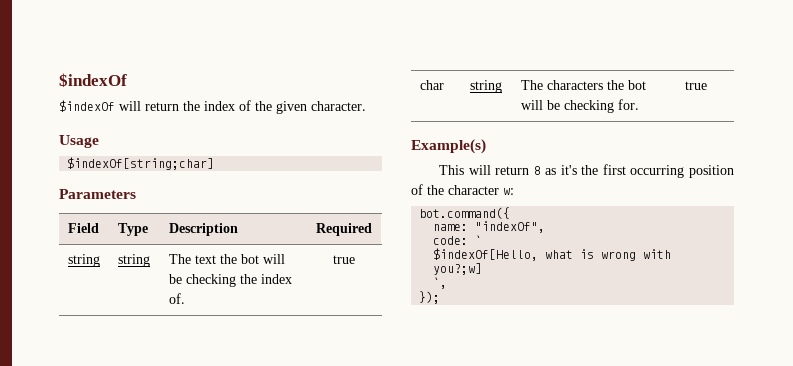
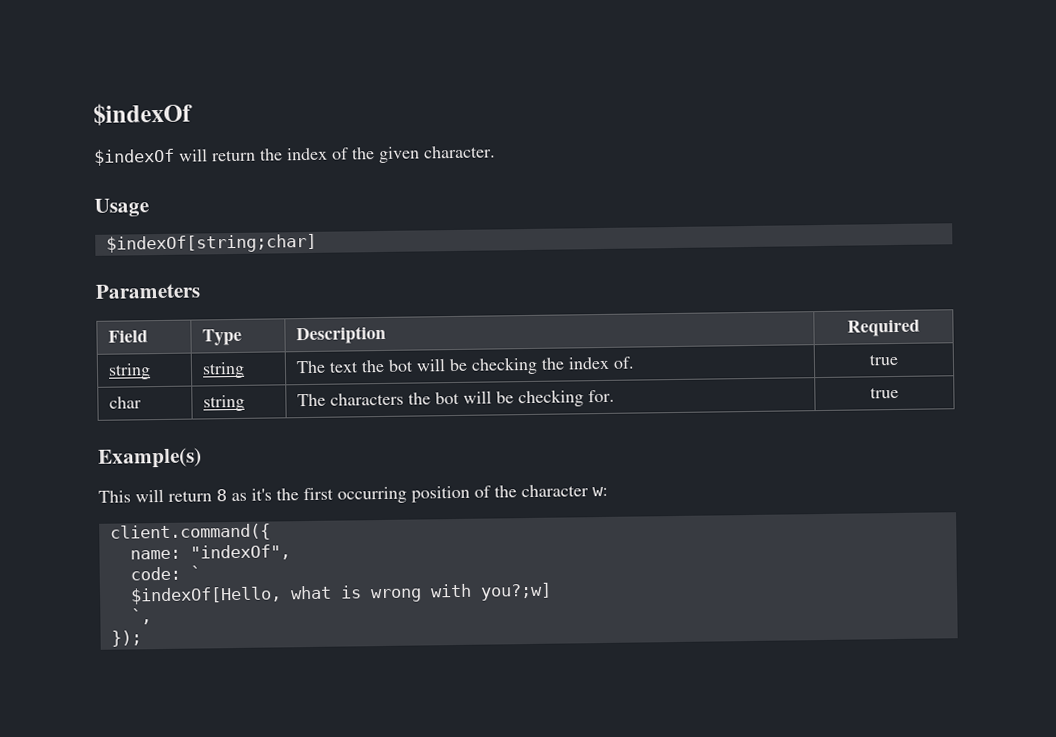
- bot.command({
+ client.command({

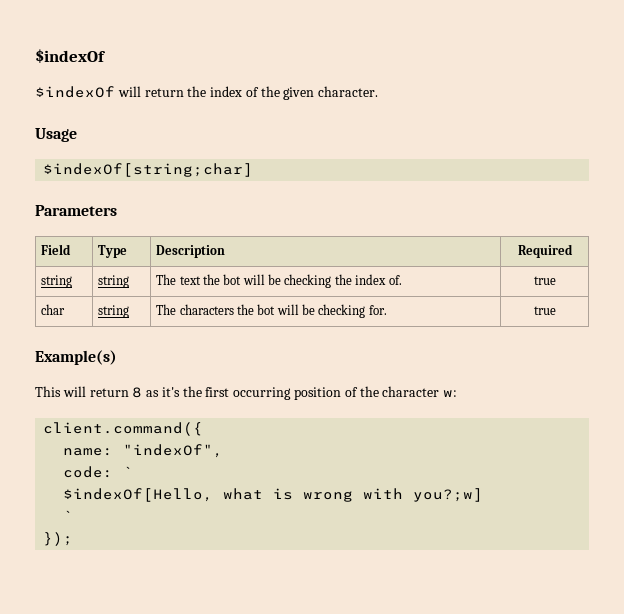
  $indexOf[Hello, what is wrong with you?;w]
- `,
+ `

